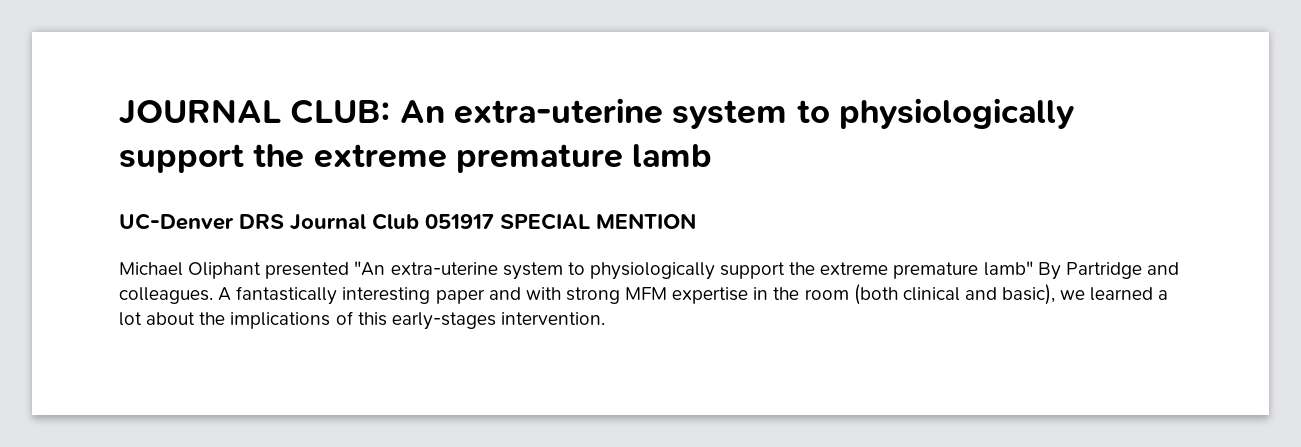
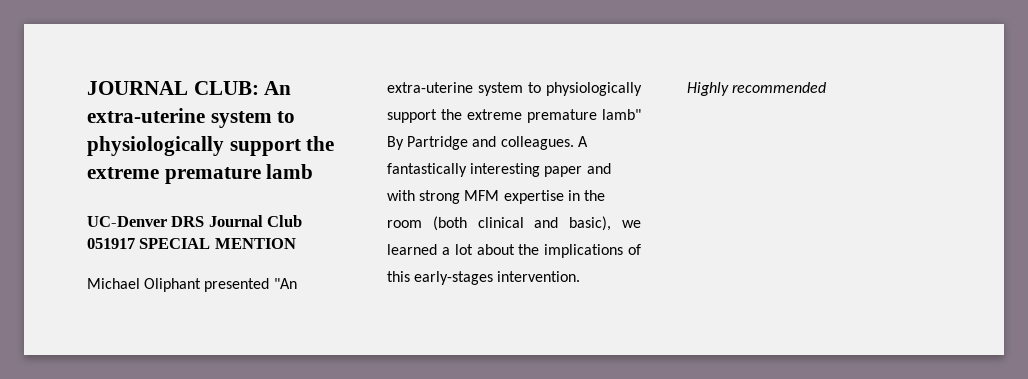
+ Highly recommended

